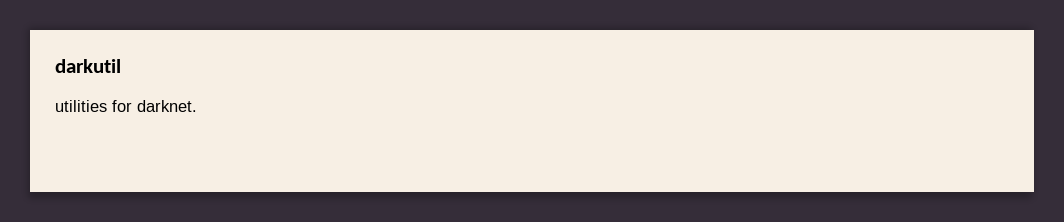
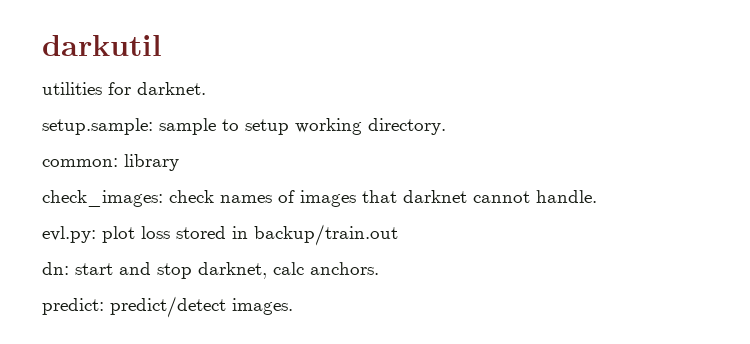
+ setup.sample: sample to setup working directory.
+ common: library
+ check_images: check names of images that darknet cannot handle.
+ evl.py: plot loss stored in backup/train.out
+ dn: start and stop darknet, calc anchors.
+ predict: predict/detect images.

